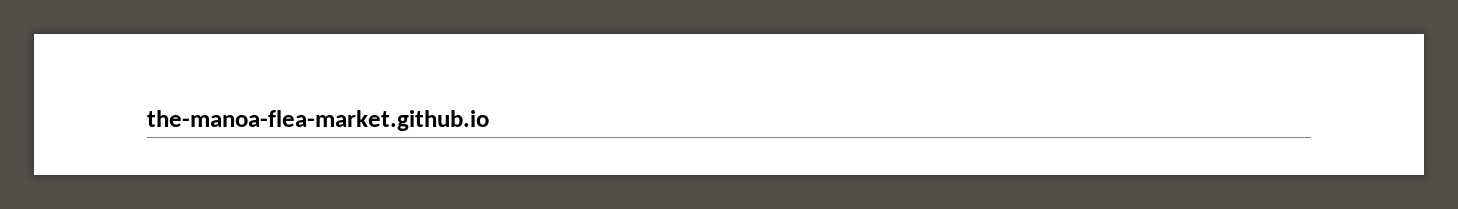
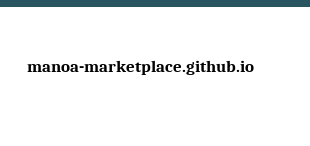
- the-manoa-flea-market.github.io
+ manoa-marketplace.github.io

